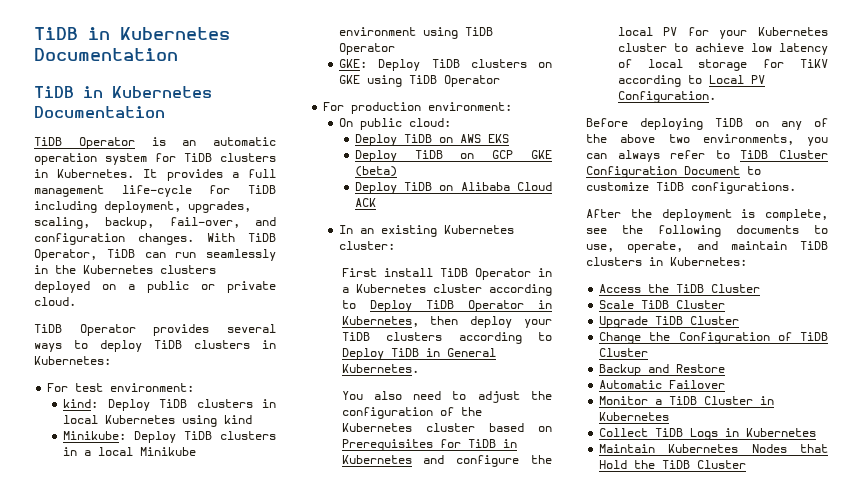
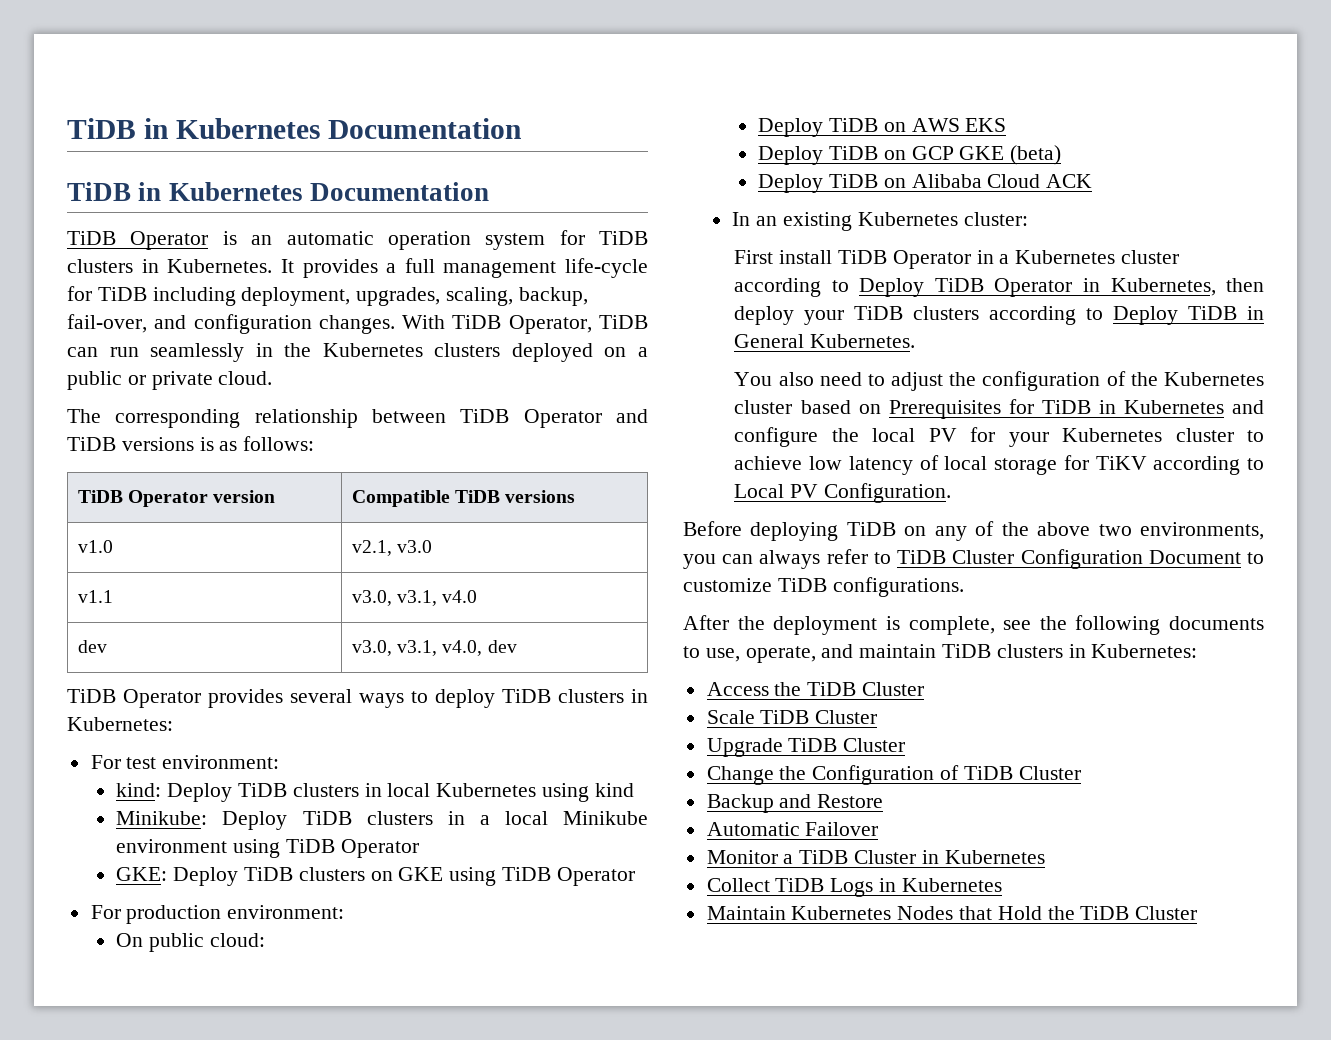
+ The corresponding relationship between TiDB Operator and TiDB versions is as follows:
+ TiDB Operator version | Compatible TiDB versions
+ v1.0 | v2.1, v3.0
+ v1.1 | v3.0, v3.1, v4.0
+ dev | v3.0, v3.1, v4.0, dev

